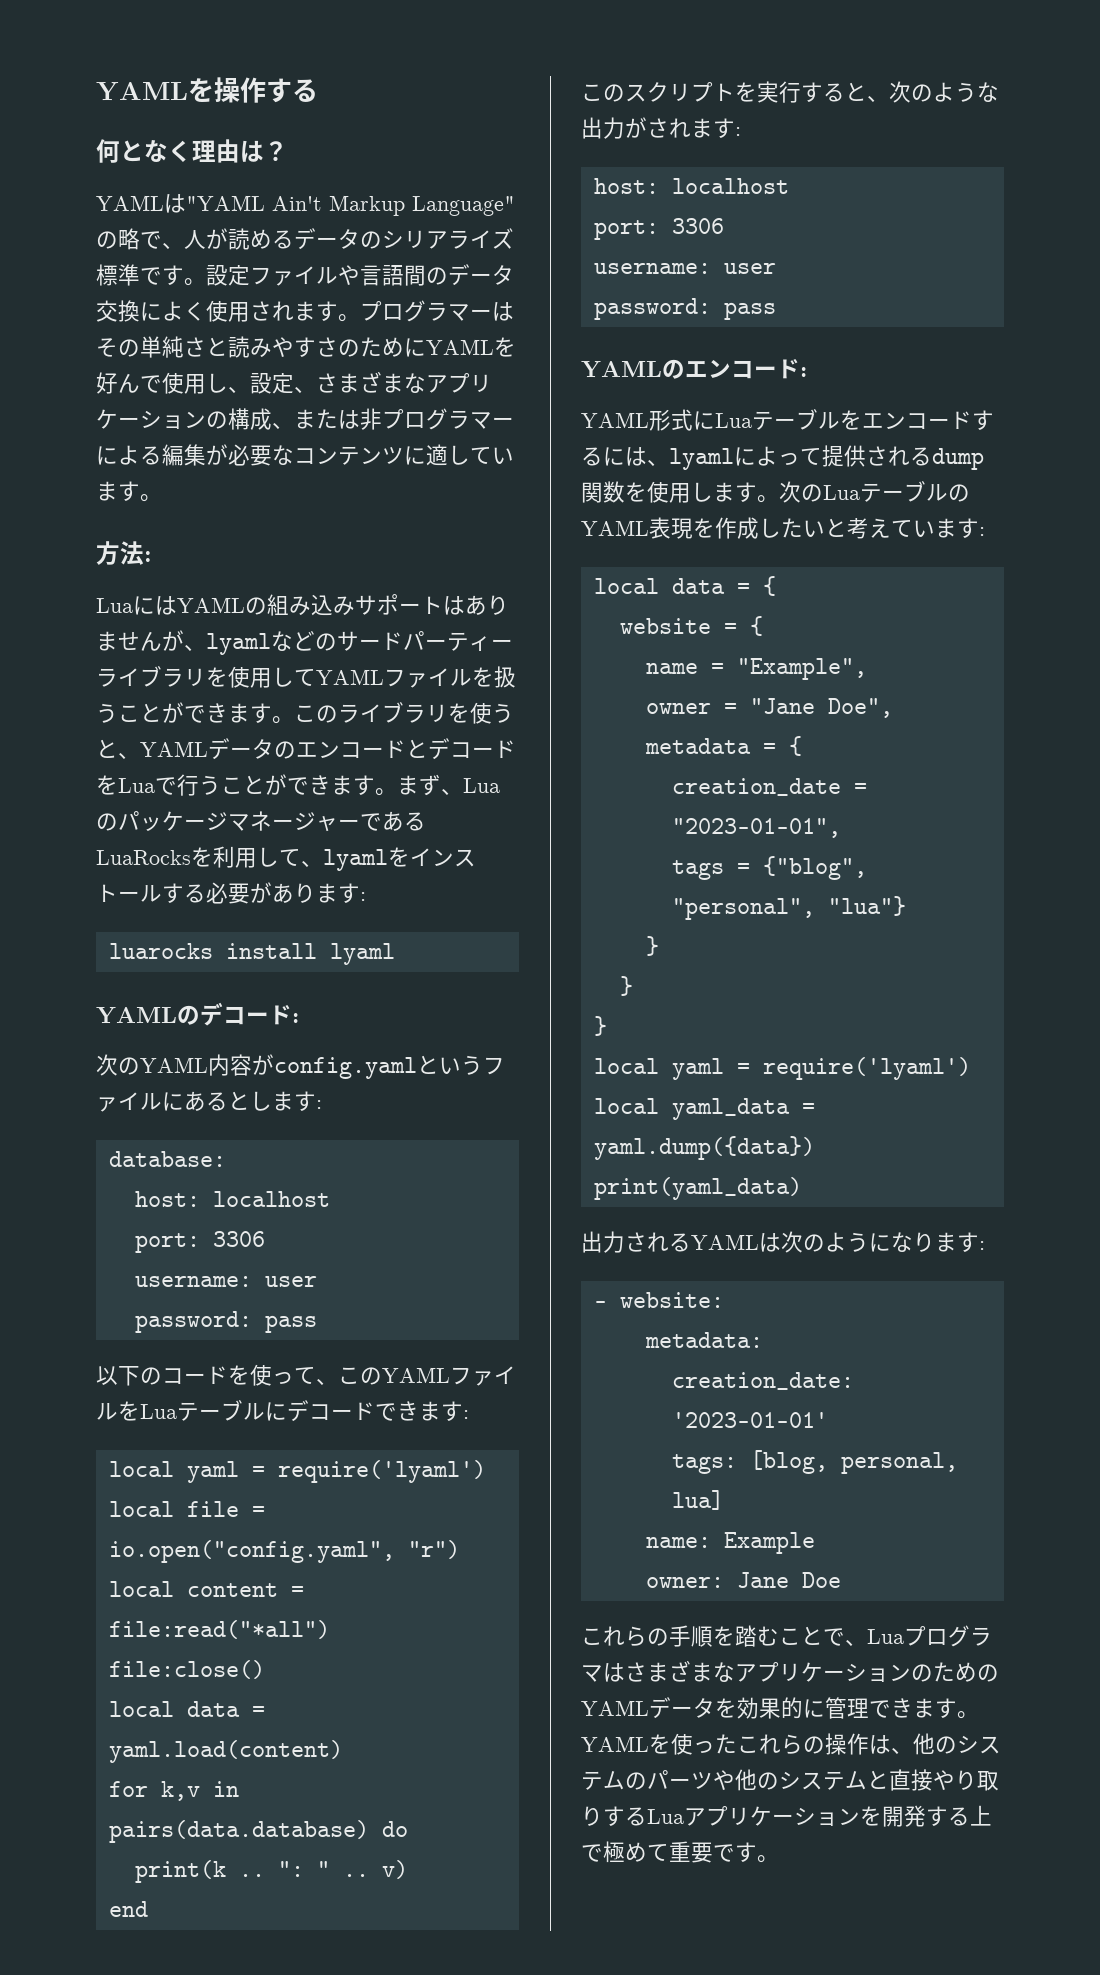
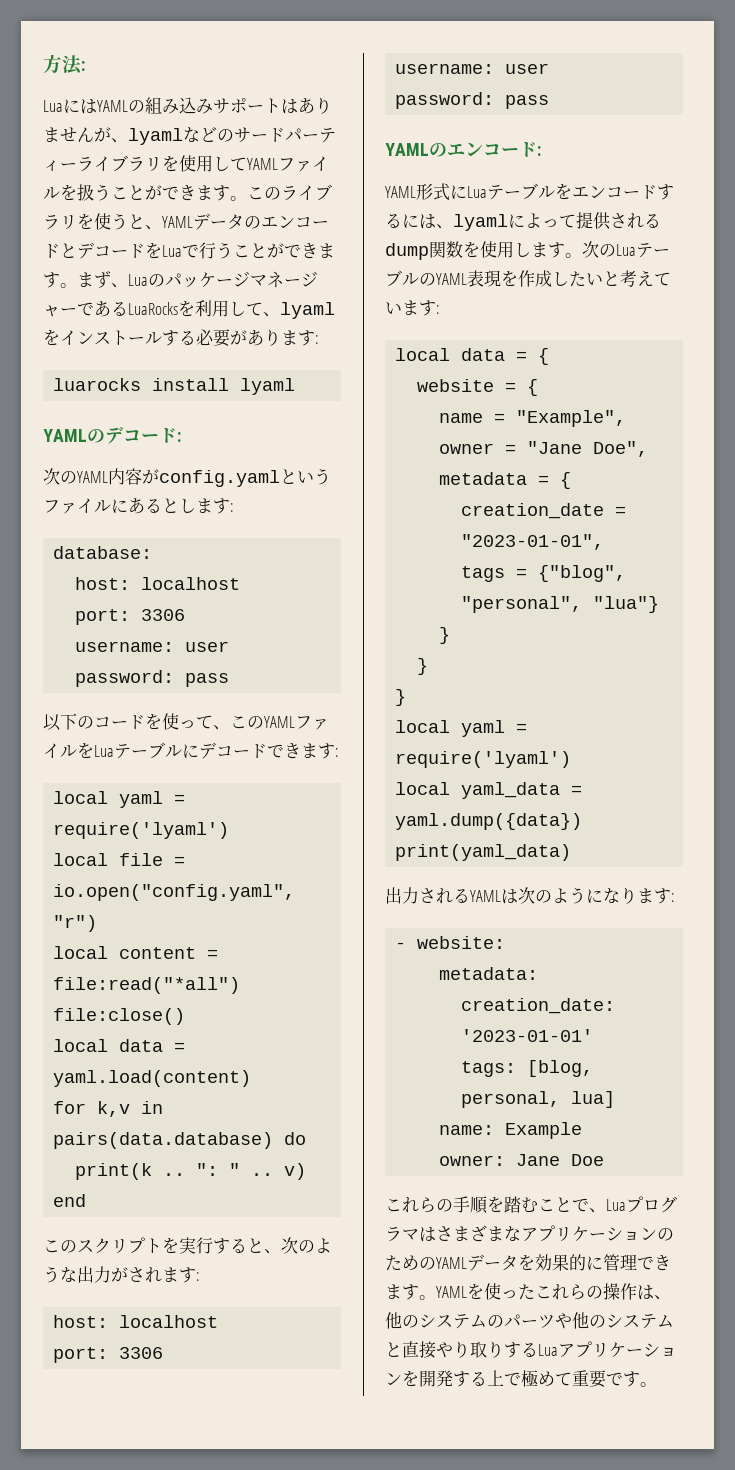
- YAMLを操作する
- 何となく理由は？
- YAMLは"YAML Ain't Markup Language"の略で、人が読めるデータのシリアライズ標準です。設定ファイルや言語間のデータ交換によく使用されます。プログラマーはその単純さと読みやすさのためにYAMLを好んで使用し、設定、さまざまなアプリケーションの構成、または非プログラマーによる編集が必要なコンテンツに適しています。

